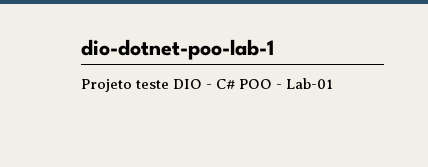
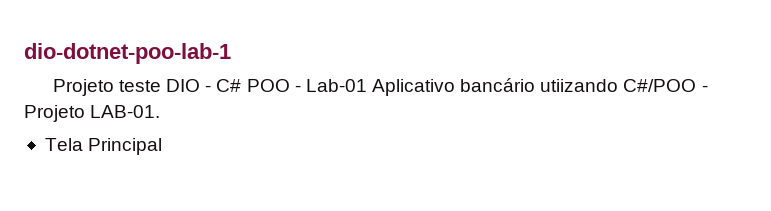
- Projeto teste DIO - C# POO - Lab-01
+ Projeto teste DIO - C# POO - Lab-01 Aplicativo bancário utiizando C#/POO - Projeto LAB-01.
+ Tela Principal

